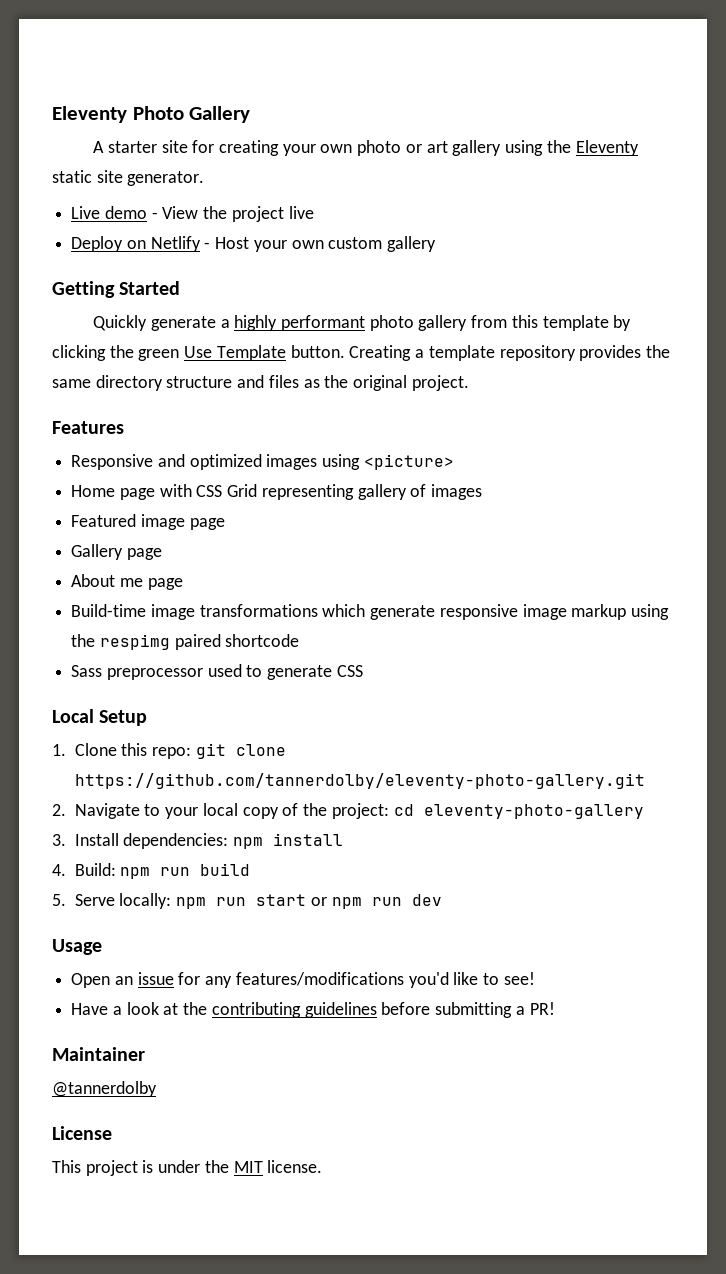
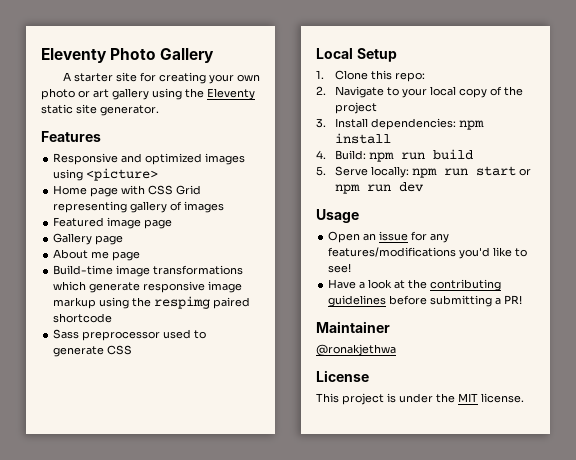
- Live demo - View the project live
- Deploy on Netlify - Host your own custom gallery
- Getting Started
- Quickly generate a highly performant photo gallery from this template by clicking the green Use Template button. Creating a template repository provides the same directory structure and files as the original project.
- 1. Clone this repo: git clone https://github.com/tannerdolby/eleventy-photo-gallery.git
+ 1. Clone this repo:
- 2. Navigate to your local copy of the project: cd eleventy-photo-gallery
+ 2. Navigate to your local copy of the project
- @tannerdolby
+ @ronakjethwa

